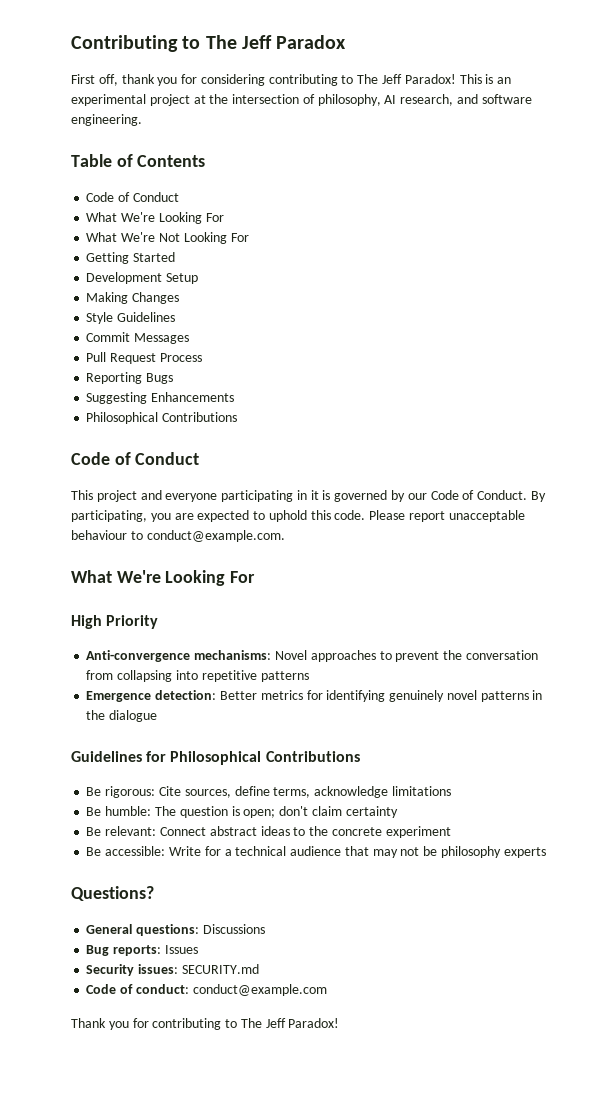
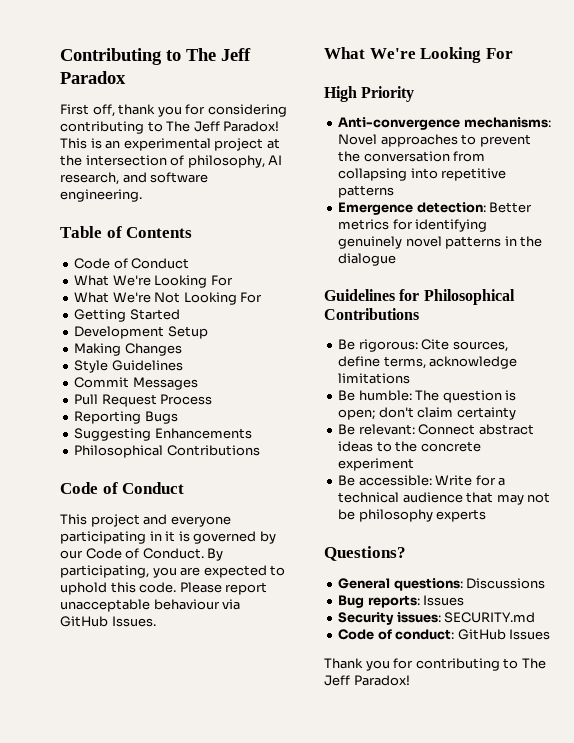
- Please report unacceptable behaviour to conduct@example.com.
+ Please report unacceptable behaviour via GitHub Issues.
- Code of conduct: conduct@example.com
+ Code of conduct: GitHub Issues

